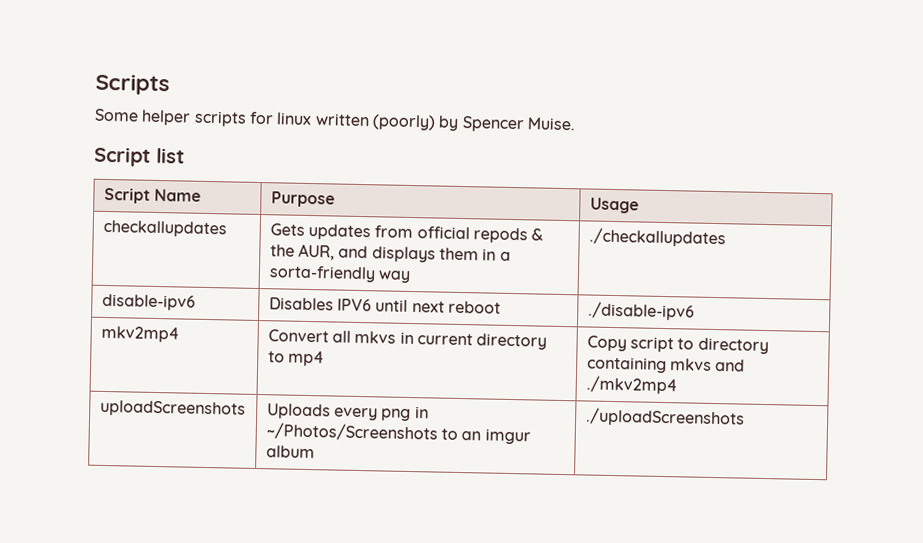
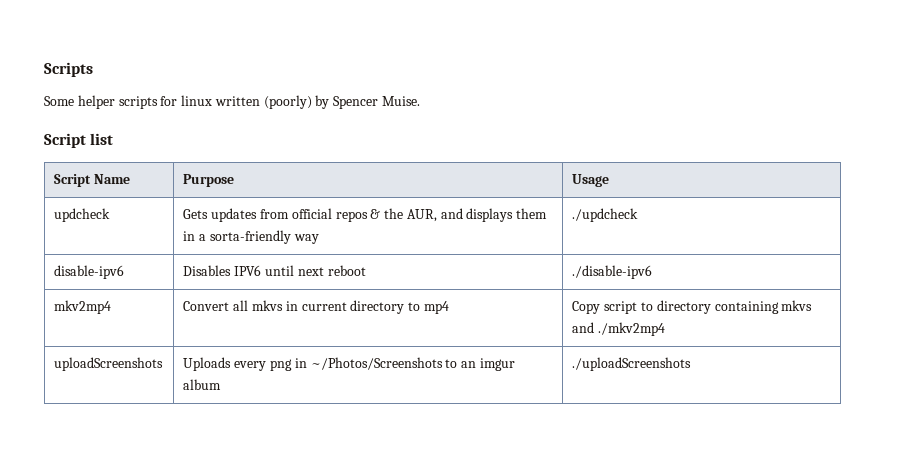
- checkallupdates | Gets updates from official repods & the AUR, and displays them in a sorta-friendly way | ./checkallupdates
+ updcheck | Gets updates from official repos & the AUR, and displays them in a sorta-friendly way | ./updcheck

